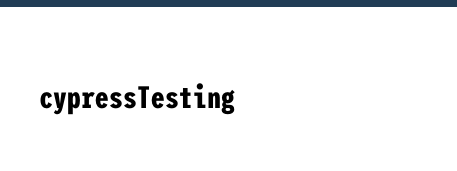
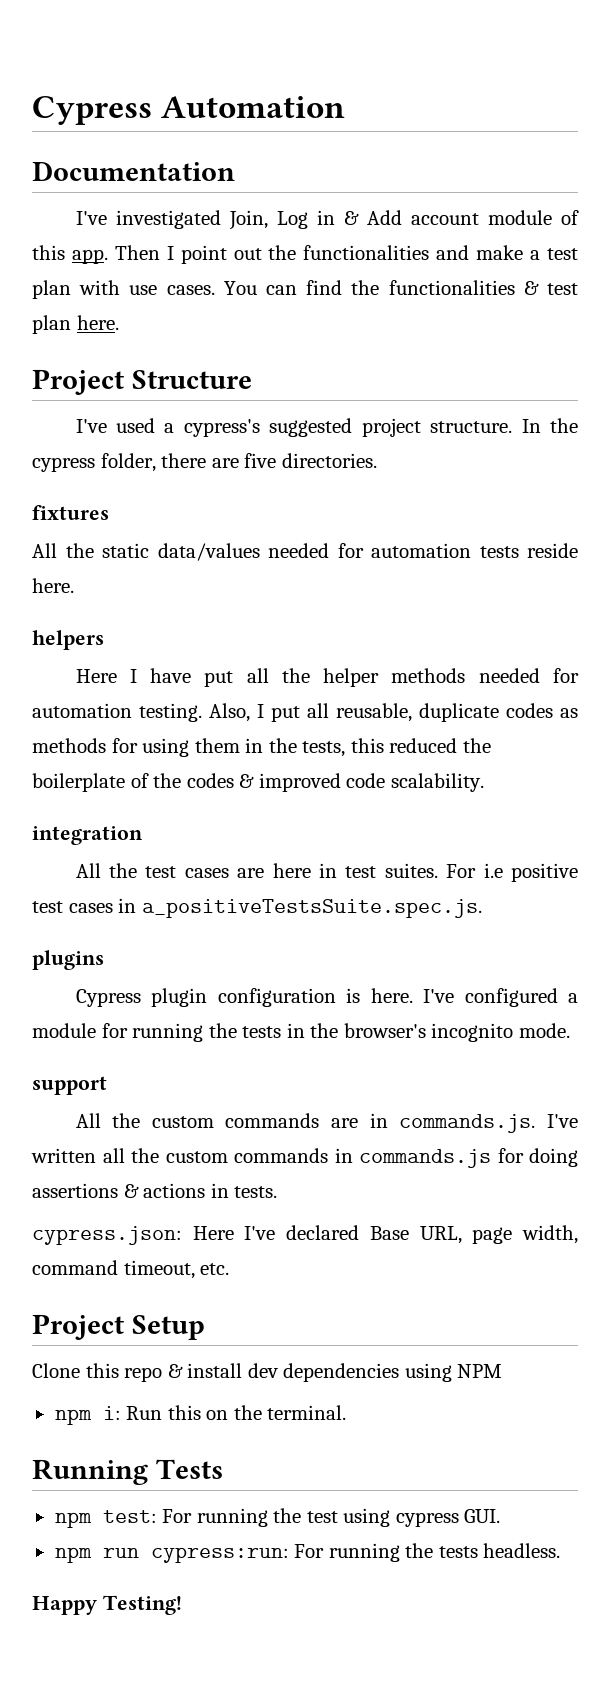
- cypressTesting
+ Cypress Automation
+ Documentation
+ I've investigated Join, Log in & Add account module of this app. Then I point out the functionalities and make a test plan with use cases. You can find the functionalities & test plan here.
+ Project Structure
+ I've used a cypress's suggested project structure. In the cypress folder, there are five directories.
+ fixtures
+ All the static data/values needed for automation tests reside here.
+ helpers
+ Here I have put all the helper methods needed for automation testing. Also, I put all reusable, duplicate codes as methods for using them in the tests, this reduced the boilerplate of the codes & improved code scalability.
+ integration
+ All the test cases are here in test suites. For i.e positive test cases in a_positiveTestsSuite.spec.js.
+ plugins
+ Cypress plugin configuration is here. I've configured a module for running the tests in the browser's incognito mode.
+ support
+ All the custom commands are in commands.js. I've written all the custom commands in commands.js for doing assertions & actions in tests.
+ cypress.json: Here I've declared Base URL, page width, command timeout, etc.
+ Project Setup
+ Clone this repo & install dev dependencies using NPM
+ npm i: Run this on the terminal.
+ Running Tests
+ npm test: For running the test using cypress GUI.
+ npm run cypress:run: For running the tests headless.
+ Happy Testing!

